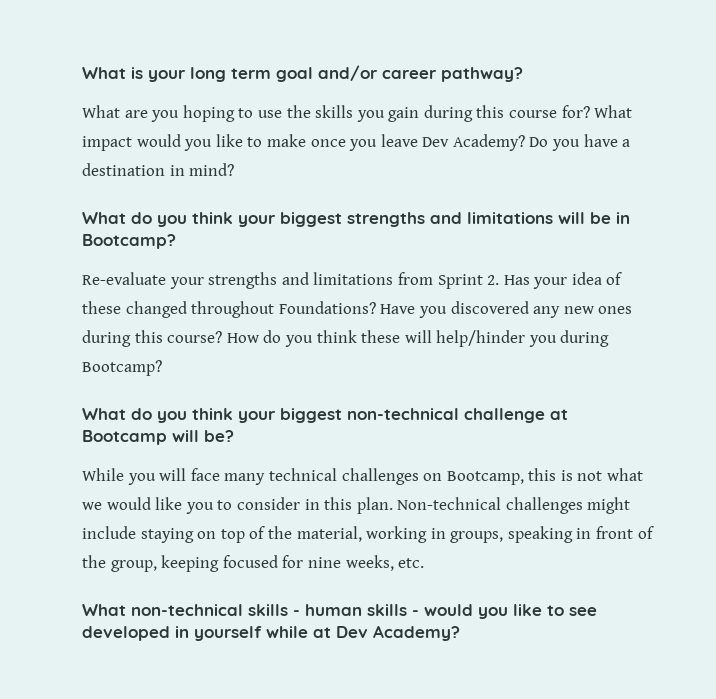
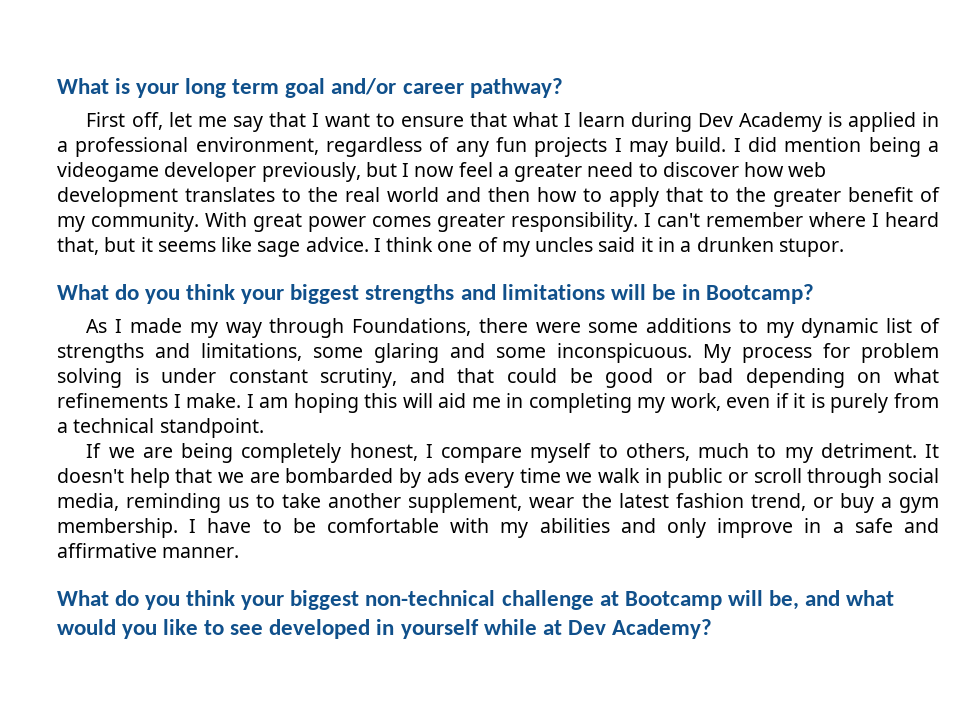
- What are you hoping to use the skills you gain during this course for? What impact would you like to make once you leave Dev Academy? Do you have a destination in mind?
+ First off, let me say that I want to ensure that what I learn during Dev Academy is applied in a professional environment, regardless of any fun projects I may build. I did mention being a videogame developer previously, but I now feel a greater need to discover how web development translates to the real world and then how to apply that to the greater benefit of my community. With great power comes greater responsibility. I can't remember where I heard that, but it seems like sage advice. I think one of my uncles said it in a drunken stupor.
- Re-evaluate your strengths and limitations from Sprint 2. Has your idea of these changed throughout Foundations? Have you discovered any new ones during this course? How do you think these will help/hinder you during Bootcamp?
+ As I made my way through Foundations, there were some additions to my dynamic list of strengths and limitations, some glaring and some inconspicuous. My process for problem solving is under constant scrutiny, and that could be good or bad depending on what refinements I make. I am hoping this will aid me in completing my work, even if it is purely from a technical standpoint.
+ If we are being completely honest, I compare myself to others, much to my detriment. It doesn't help that we are bombarded by ads every time we walk in public or scroll through social media, reminding us to take another supplement, wear the latest fashion trend, or buy a gym membership. I have to be comfortable with my abilities and only improve in a safe and affirmative manner.
- What do you think your biggest non-technical challenge at Bootcamp will be?
- While you will face many technical challenges on Bootcamp, this is not what we would like you to consider in this plan. Non-technical challenges might include staying on top of the material, working in groups, speaking in front of the group, keeping focused for nine weeks, etc.
- What non-technical skills - human skills - would you like to see developed in yourself while at Dev Academy?
+ What do you think your biggest non-technical challenge at Bootcamp will be, and what would you like to see developed in yourself while at Dev Academy?

